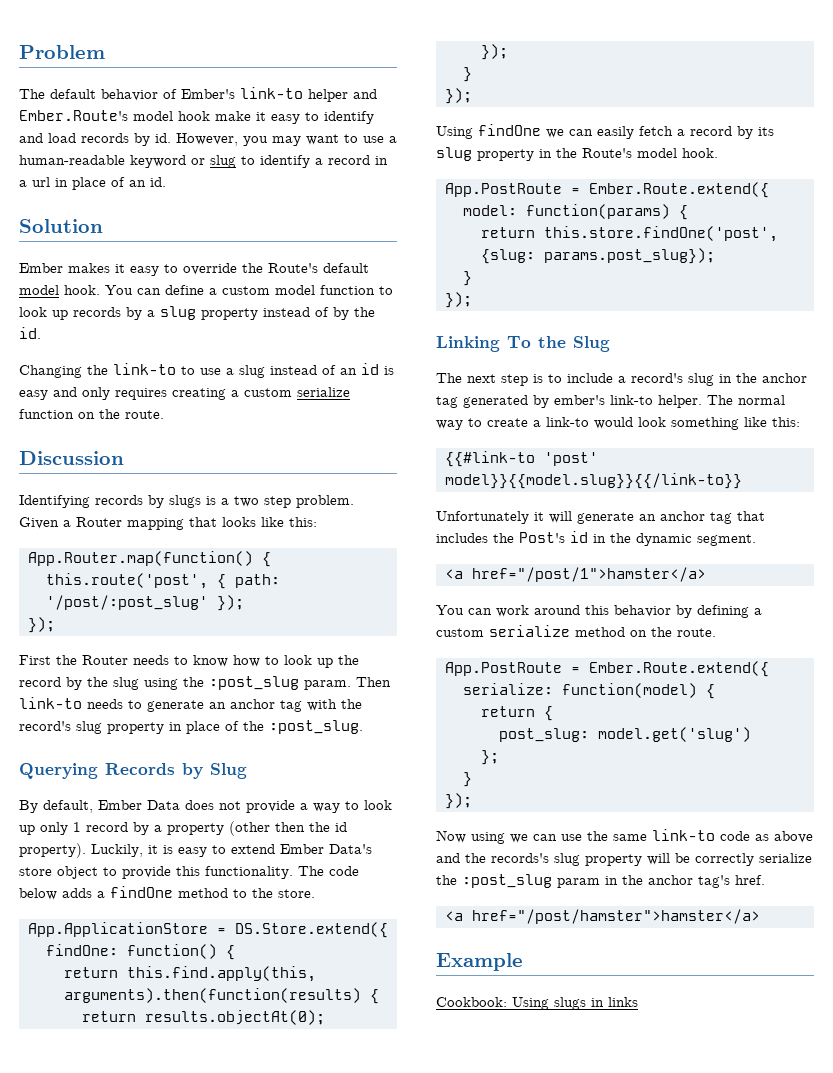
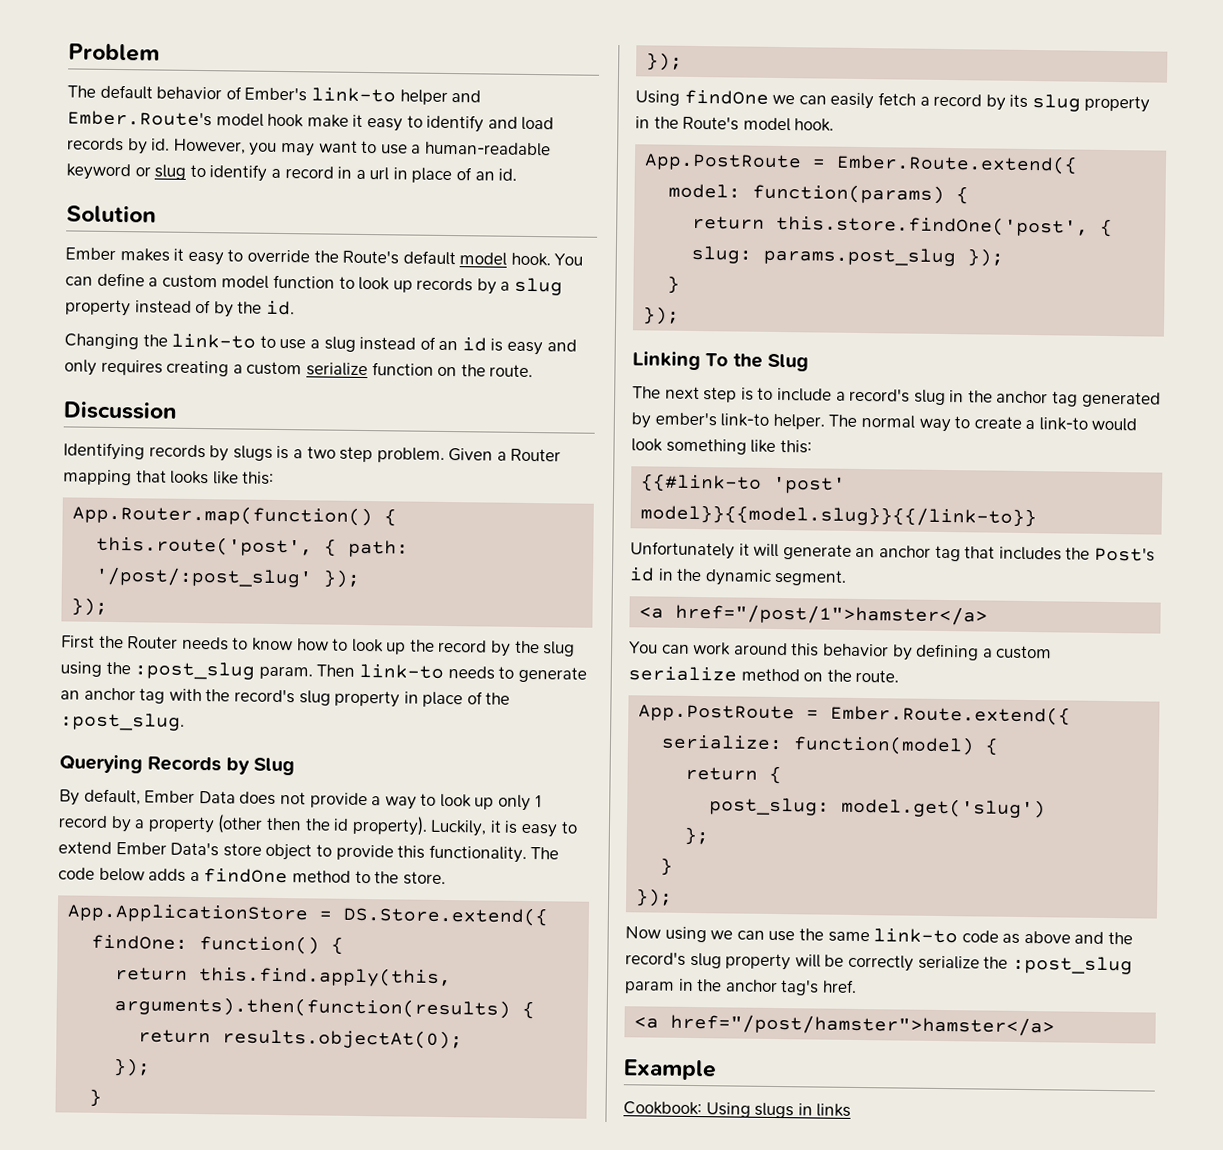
- return this.store.findOne('post', {slug: params.post_slug});
+ return this.store.findOne('post', { slug: params.post_slug });
- Now using we can use the same link-to code as above and the records's slug property will be correctly serialize the :post_slug param in the anchor tag's href.
+ Now using we can use the same link-to code as above and the record's slug property will be correctly serialize the :post_slug param in the anchor tag's href.

